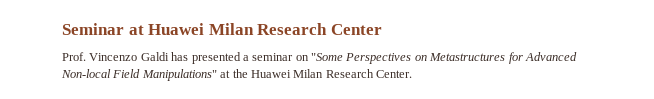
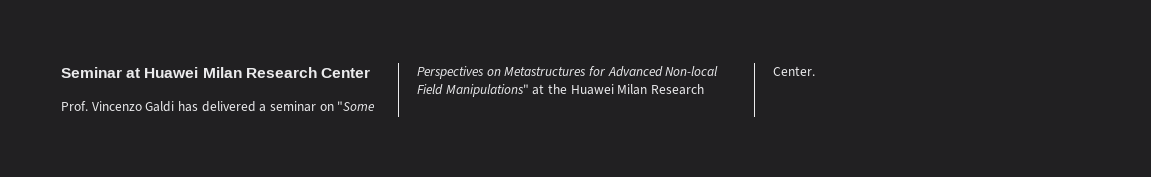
- Prof. Vincenzo Galdi has presented a seminar on "Some Perspectives on Metastructures for Advanced Non-local Field Manipulations" at the Huawei Milan Research Center.
+ Prof. Vincenzo Galdi has delivered a seminar on "Some Perspectives on Metastructures for Advanced Non-local Field Manipulations" at the Huawei Milan Research Center.

